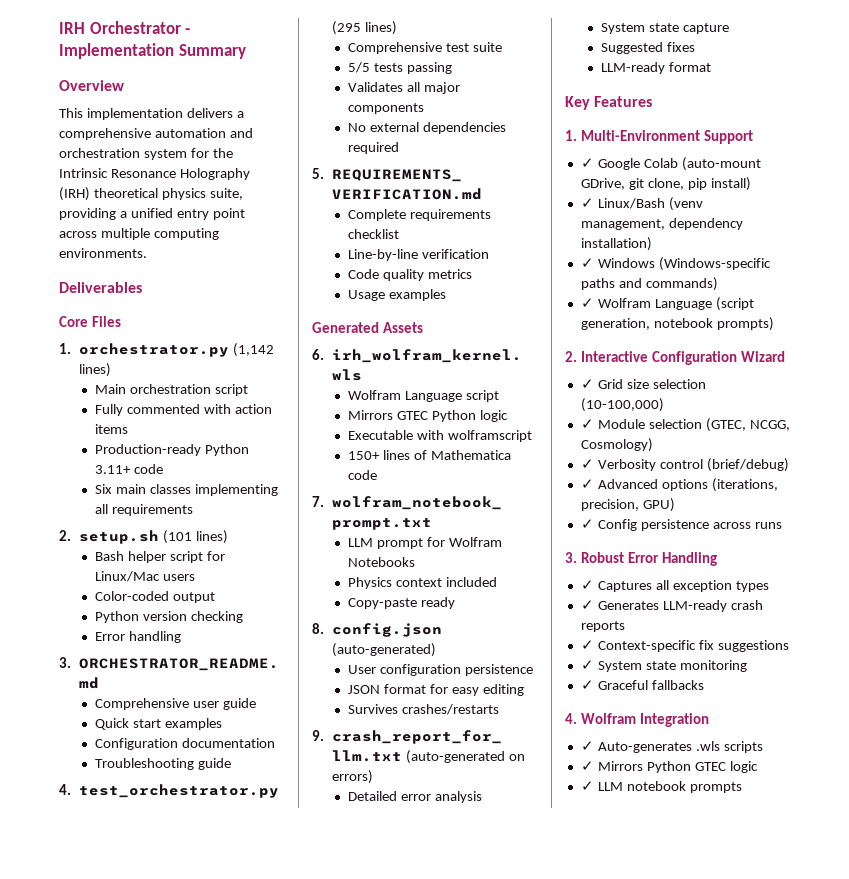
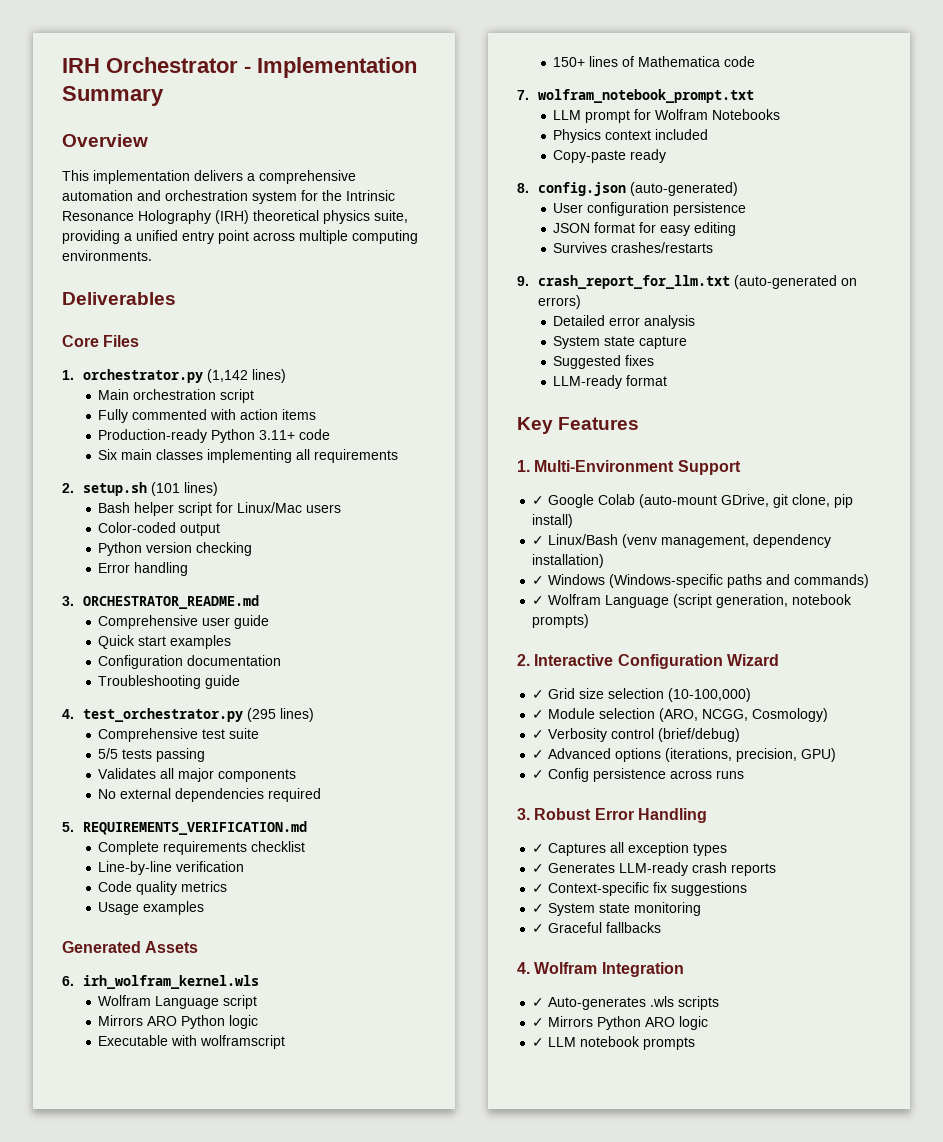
- Mirrors GTEC Python logic
+ Mirrors ARO Python logic
- ✓ Module selection (GTEC, NCGG, Cosmology)
+ ✓ Module selection (ARO, NCGG, Cosmology)
- ✓ Mirrors Python GTEC logic
+ ✓ Mirrors Python ARO logic

